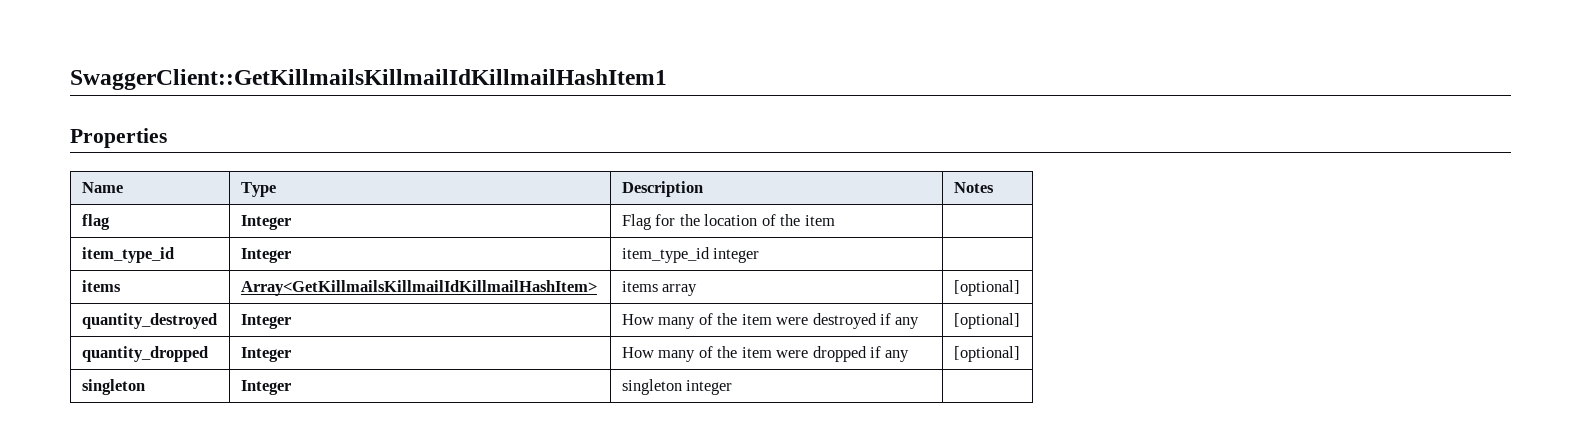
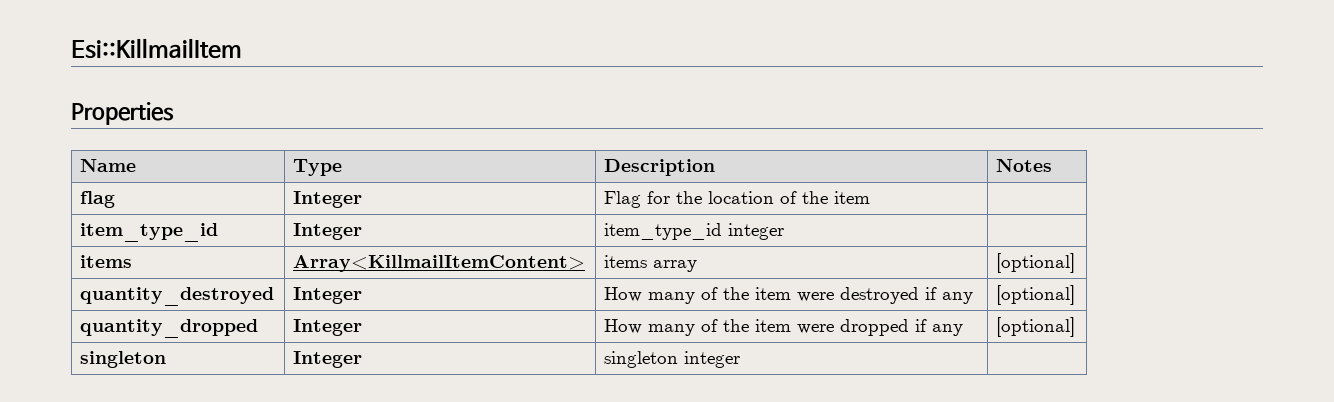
- SwaggerClient::GetKillmailsKillmailIdKillmailHashItem1
+ Esi::KillmailItem
- items | Array<GetKillmailsKillmailIdKillmailHashItem> | items array | [optional]
+ items | Array<KillmailItemContent> | items array | [optional]

